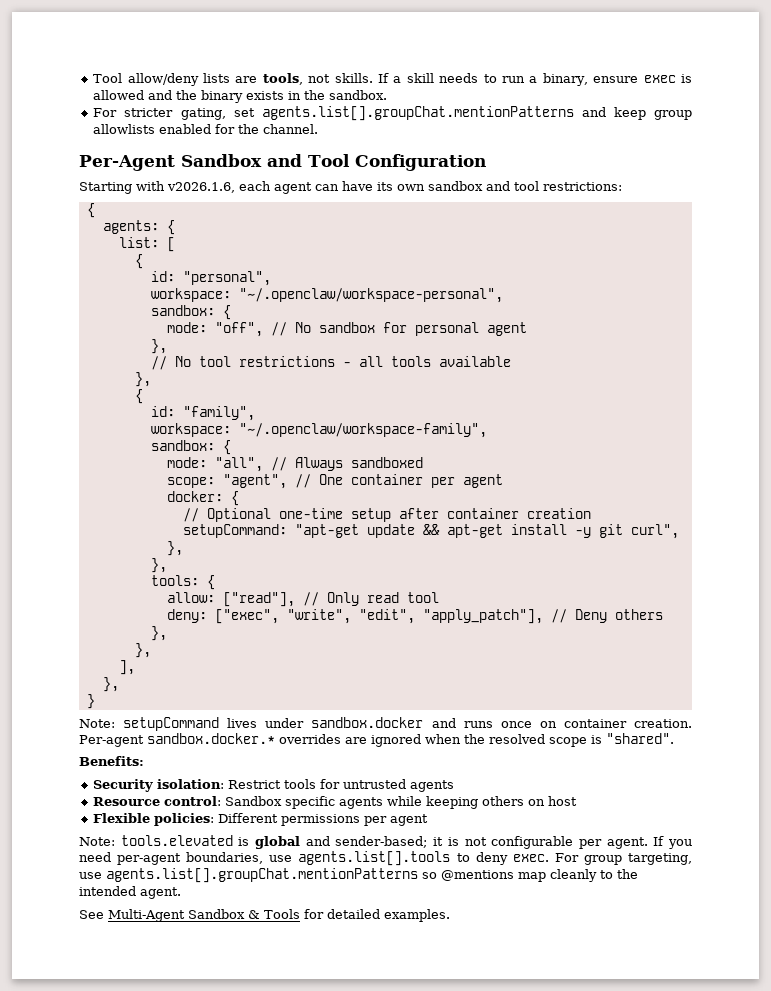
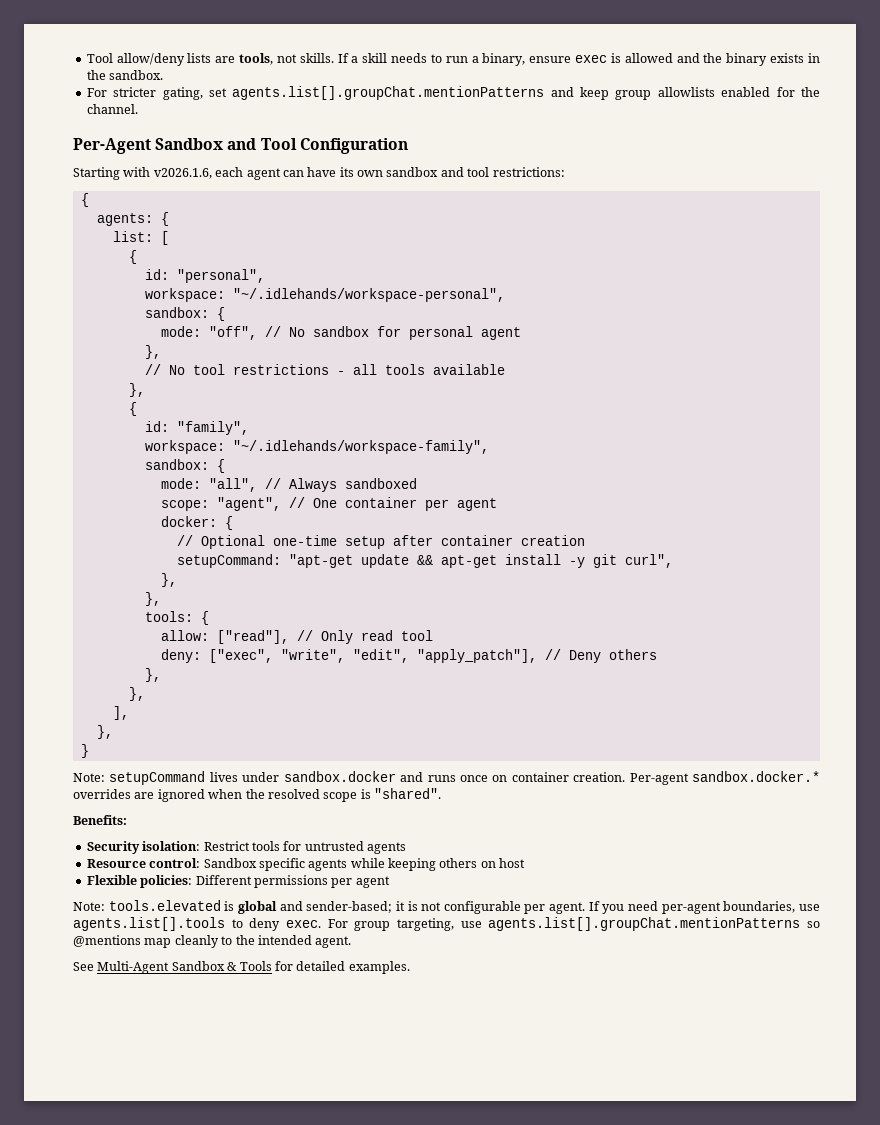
- workspace: "~/.openclaw/workspace-personal",
+ workspace: "~/.idlehands/workspace-personal",
- workspace: "~/.openclaw/workspace-family",
+ workspace: "~/.idlehands/workspace-family",

